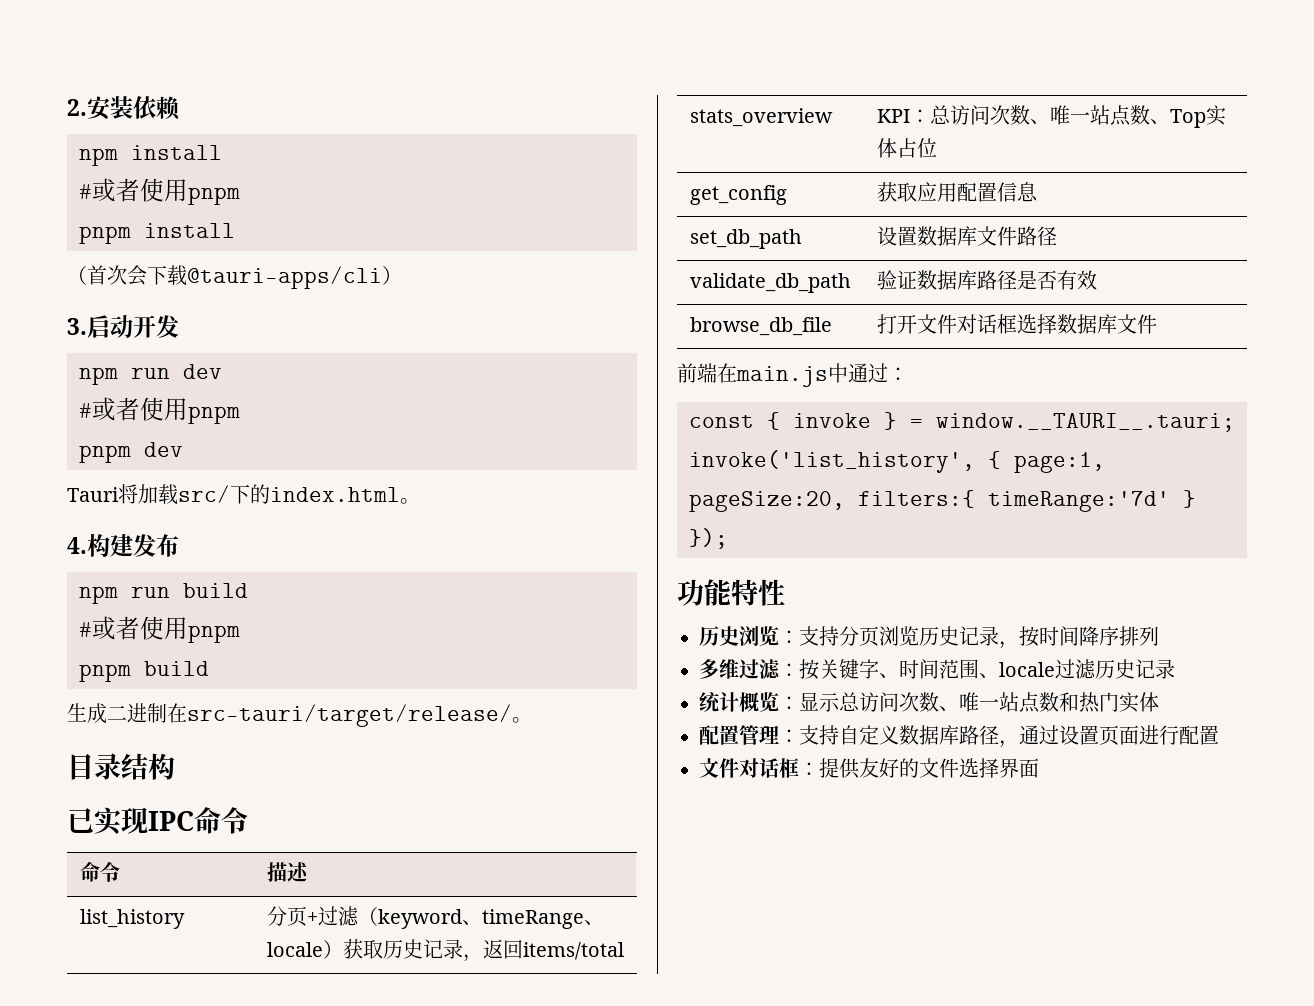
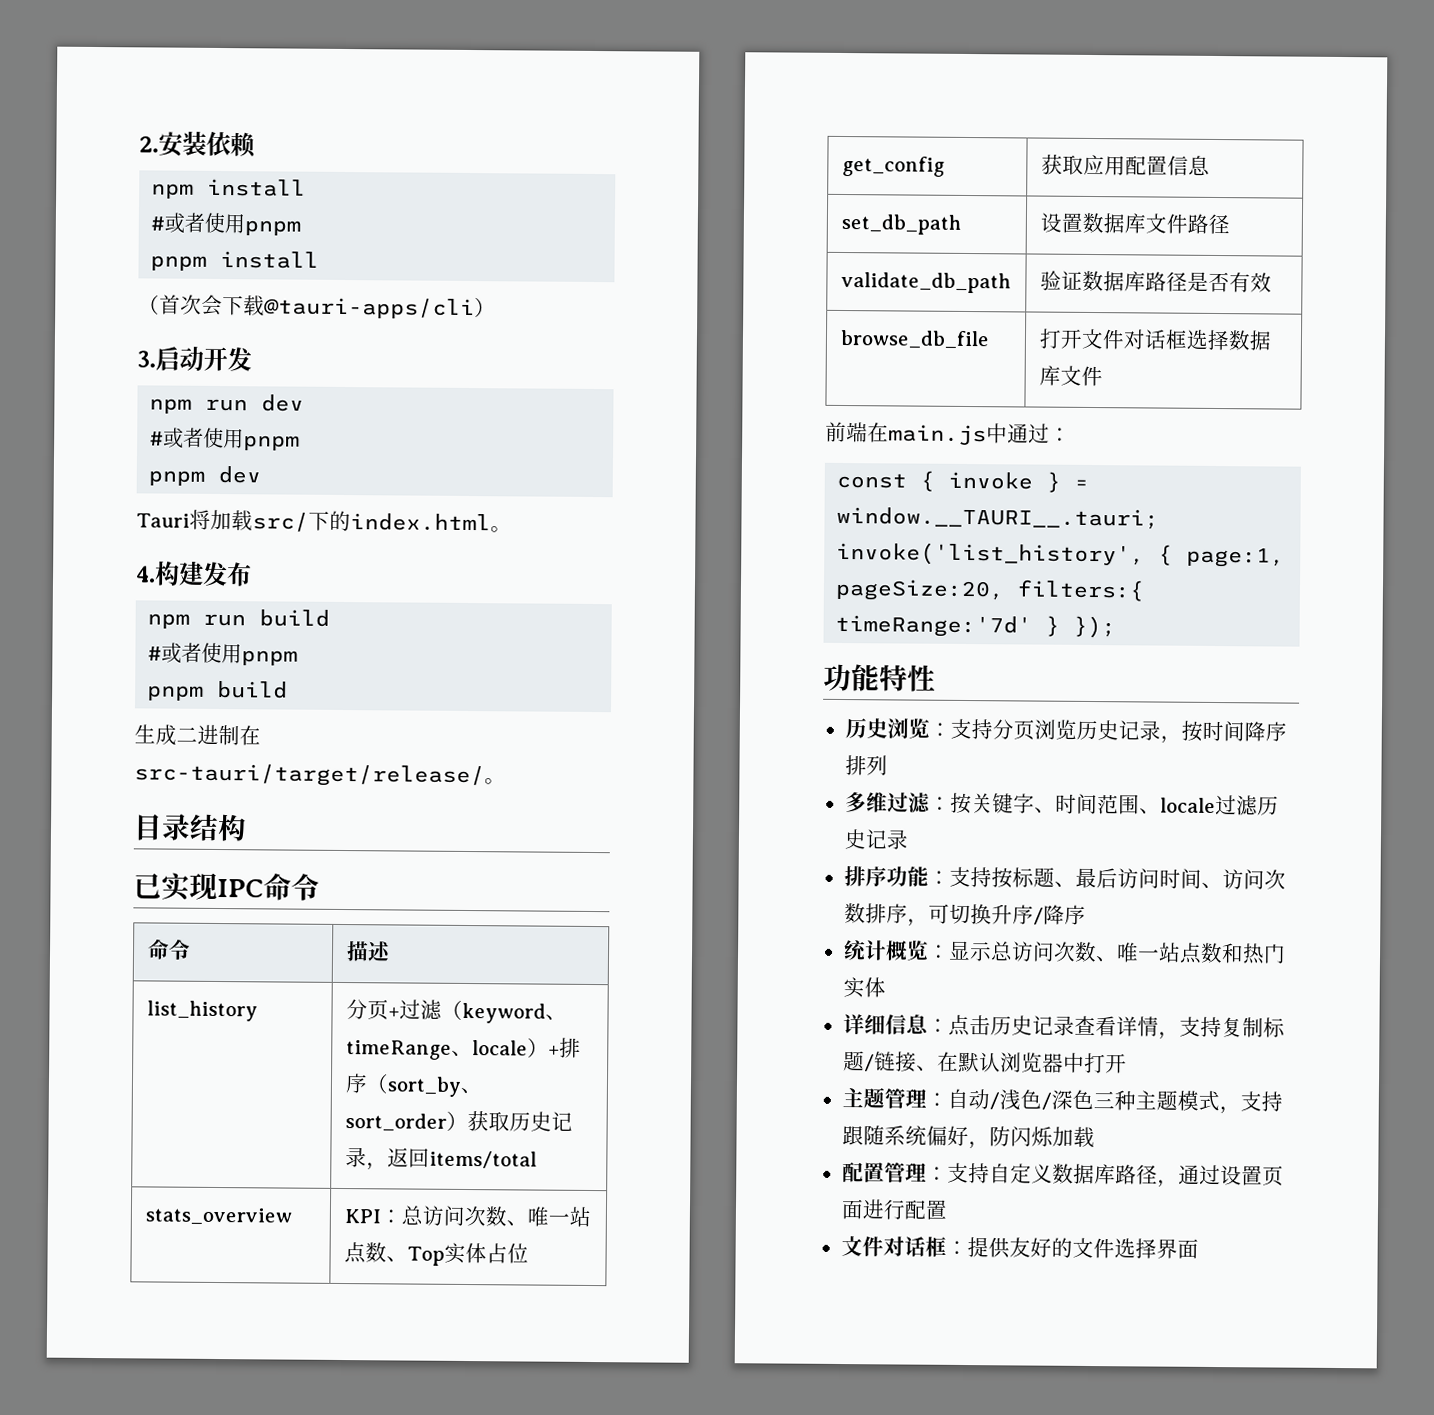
- list_history | 分页+过滤（keyword、timeRange、locale）获取历史记录，返回items/total
+ list_history | 分页+过滤（keyword、timeRange、locale）+排序（sort_by、sort_order）获取历史记录，返回items/total
+ 排序功能：支持按标题、最后访问时间、访问次数排序，可切换升序/降序
+ 详细信息：点击历史记录查看详情，支持复制标题/链接、在默认浏览器中打开
+ 主题管理：自动/浅色/深色三种主题模式，支持跟随系统偏好，防闪烁加载

